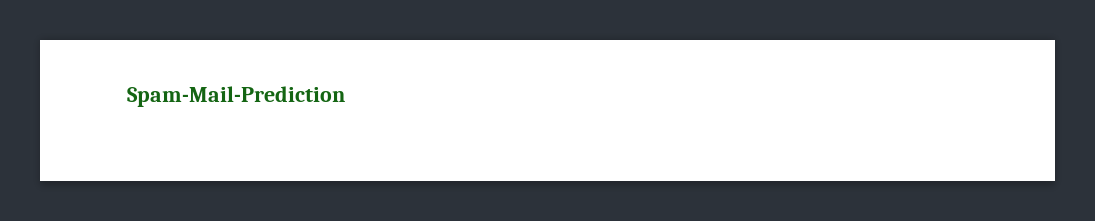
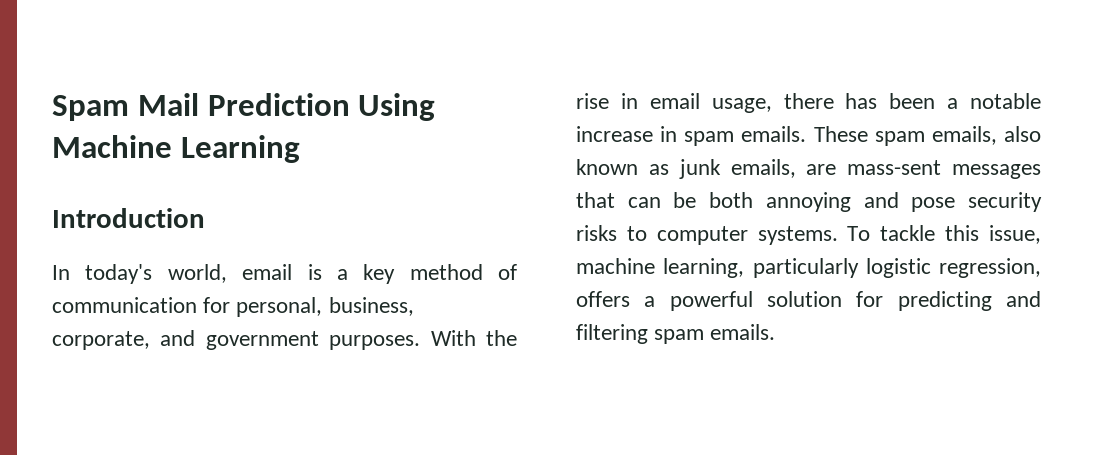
- Spam-Mail-Prediction
+ Spam Mail Prediction Using Machine Learning
+ Introduction
+ In today's world, email is a key method of communication for personal, business, corporate, and government purposes. With the rise in email usage, there has been a notable increase in spam emails. These spam emails, also known as junk emails, are mass-sent messages that can be both annoying and pose security risks to computer systems. To tackle this issue, machine learning, particularly logistic regression, offers a powerful solution for predicting and filtering spam emails.

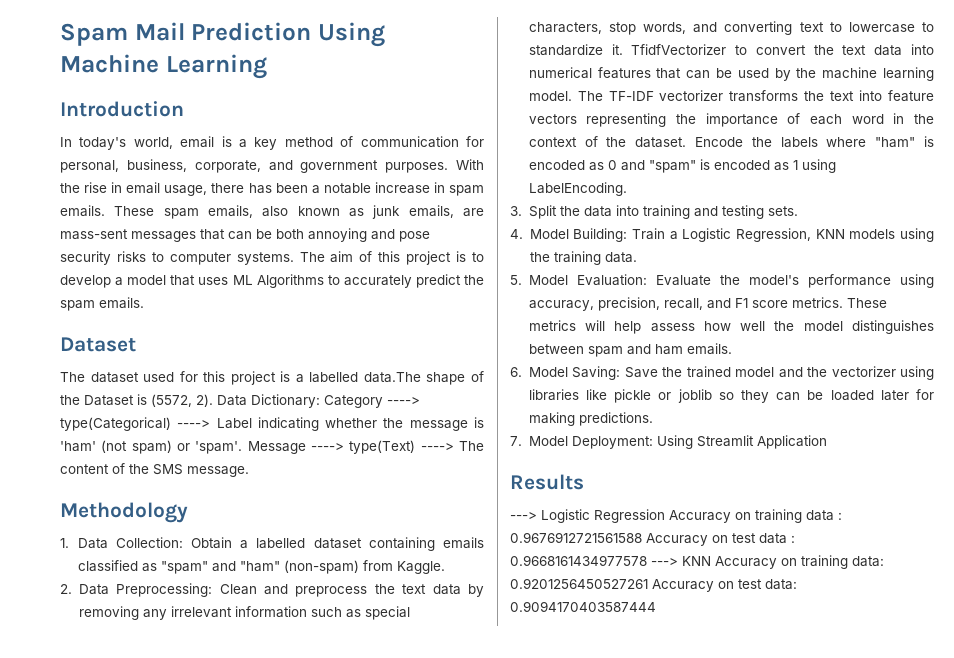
- To tackle this issue, machine learning, particularly logistic regression, offers a powerful solution for predicting and filtering spam emails.
+ The aim of this project is to develop a model that uses ML Algorithms to accurately predict the spam emails.
+ Dataset
+ The dataset used for this project is a labelled data.The shape of the Dataset is (5572, 2). Data Dictionary: Category ----> type(Categorical) ----> Label indicating whether the message is 'ham' (not spam) or 'spam'. Message ----> type(Text) ----> The content of the SMS message.
+ Methodology
+ 1. Data Collection: Obtain a labelled dataset containing emails classified as "spam" and "ham" (non-spam) from Kaggle.
+ 2. Data Preprocessing: Clean and preprocess the text data by removing any irrelevant information such as special characters, stop words, and converting text to lowercase to standardize it. TfidfVectorizer to convert the text data into numerical features that can be used by the machine learning model. The TF-IDF vectorizer transforms the text into feature vectors representing the importance of each word in the context of the dataset. Encode the labels where "ham" is encoded as 0 and "spam" is encoded as 1 using LabelEncoding.
+ 3. Split the data into training and testing sets.
+ 4. Model Building: Train a Logistic Regression, KNN models using the training data.
+ 5. Model Evaluation: Evaluate the model's performance using accuracy, precision, recall, and F1 score metrics. These metrics will help assess how well the model distinguishes between spam and ham emails.
+ 6. Model Saving: Save the trained model and the vectorizer using libraries like pickle or joblib so they can be loaded later for making predictions.
+ 7. Model Deployment: Using Streamlit Application
+ Results
+ ---> Logistic Regression Accuracy on training data : 0.9676912721561588 Accuracy on test data : 0.9668161434977578 ---> KNN Accuracy on training data: 0.9201256450527261 Accuracy on test data: 0.9094170403587444

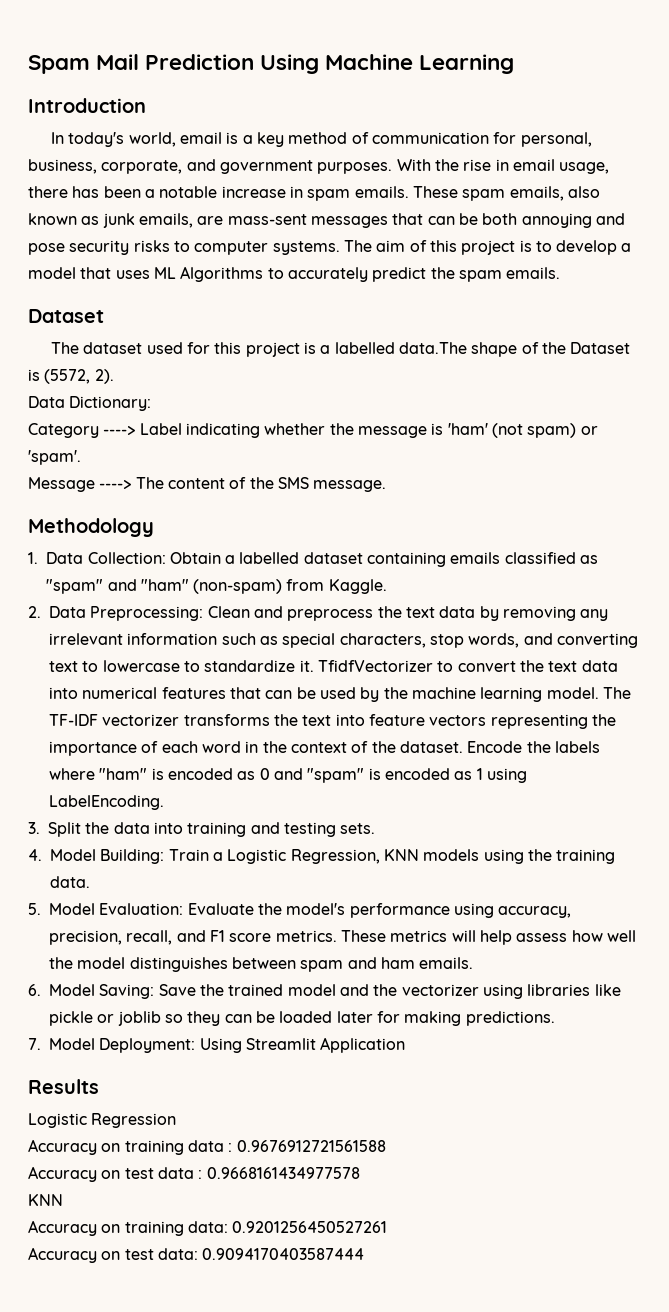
- The dataset used for this project is a labelled data.The shape of the Dataset is (5572, 2). Data Dictionary: Category ----> type(Categorical) ----> Label indicating whether the message is 'ham' (not spam) or 'spam'. Message ----> type(Text) ----> The content of the SMS message.
+ The dataset used for this project is a labelled data.The shape of the Dataset is (5572, 2).
+ Data Dictionary:
+ Category ----> Label indicating whether the message is 'ham' (not spam) or 'spam'.
+ Message ----> The content of the SMS message.
- ---> Logistic Regression Accuracy on training data : 0.9676912721561588 Accuracy on test data : 0.9668161434977578 ---> KNN Accuracy on training data: 0.9201256450527261 Accuracy on test data: 0.9094170403587444
+ Logistic Regression
+ Accuracy on training data : 0.9676912721561588
+ Accuracy on test data : 0.9668161434977578
+ KNN
+ Accuracy on training data: 0.9201256450527261
+ Accuracy on test data: 0.9094170403587444

